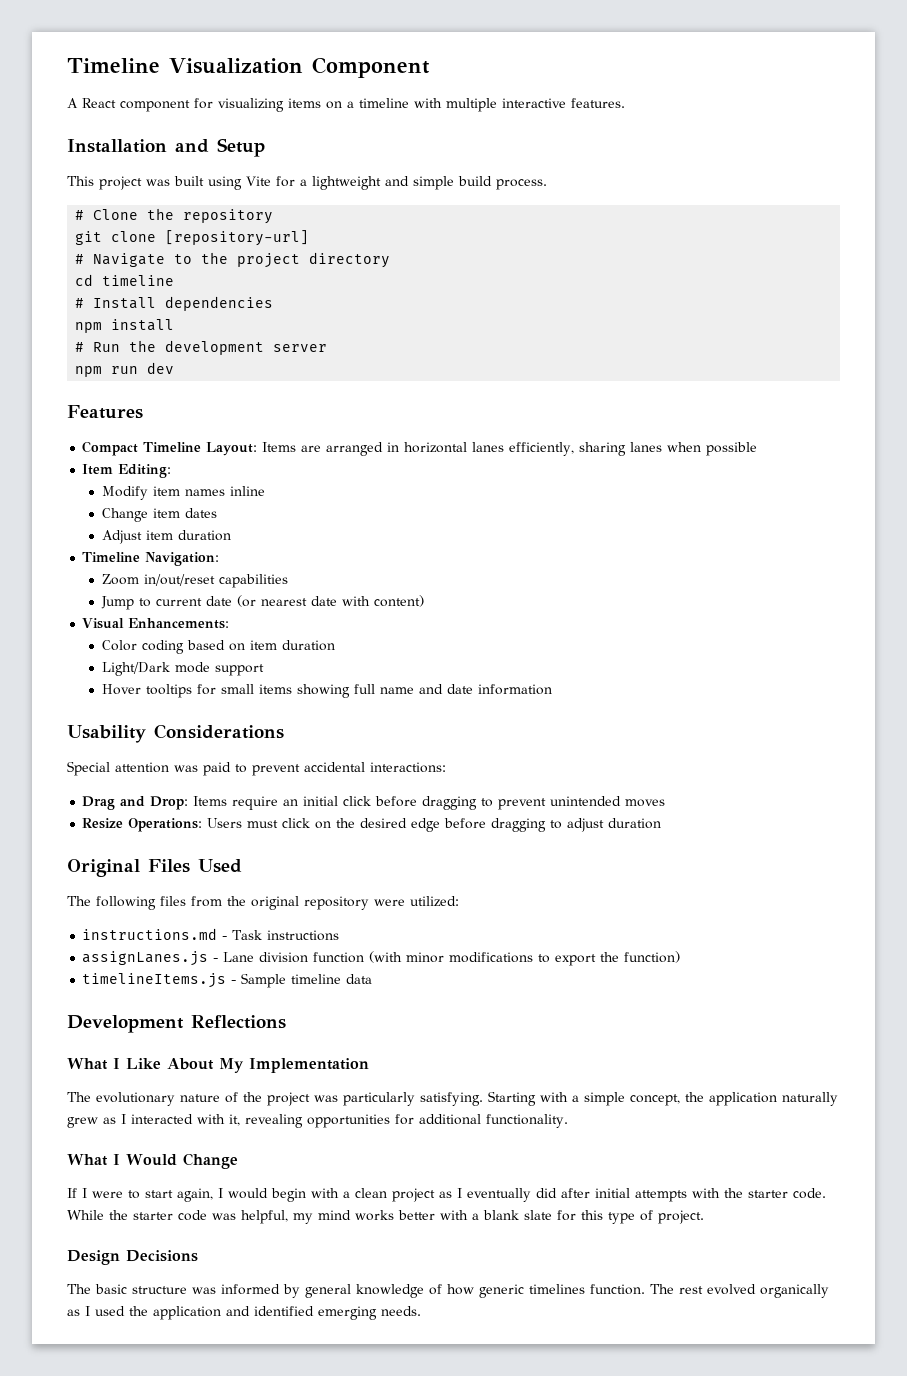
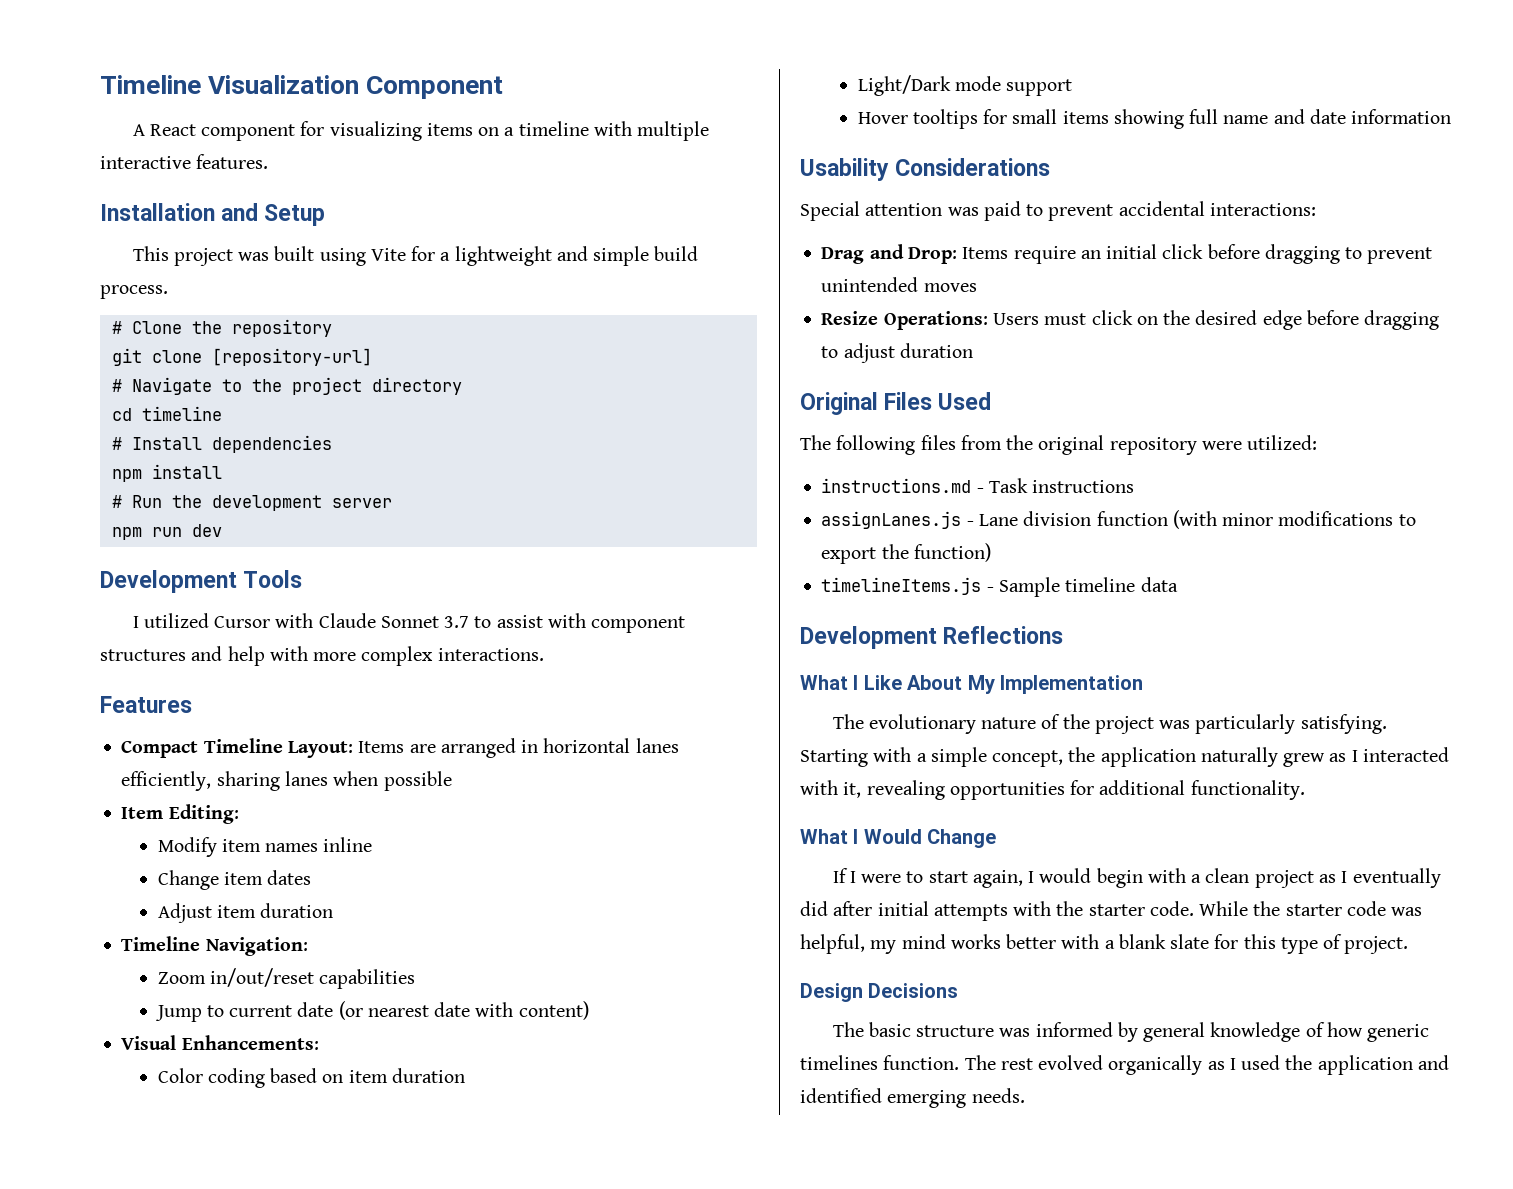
+ Development Tools
+ I utilized Cursor with Claude Sonnet 3.7 to assist with component structures and help with more complex interactions.

